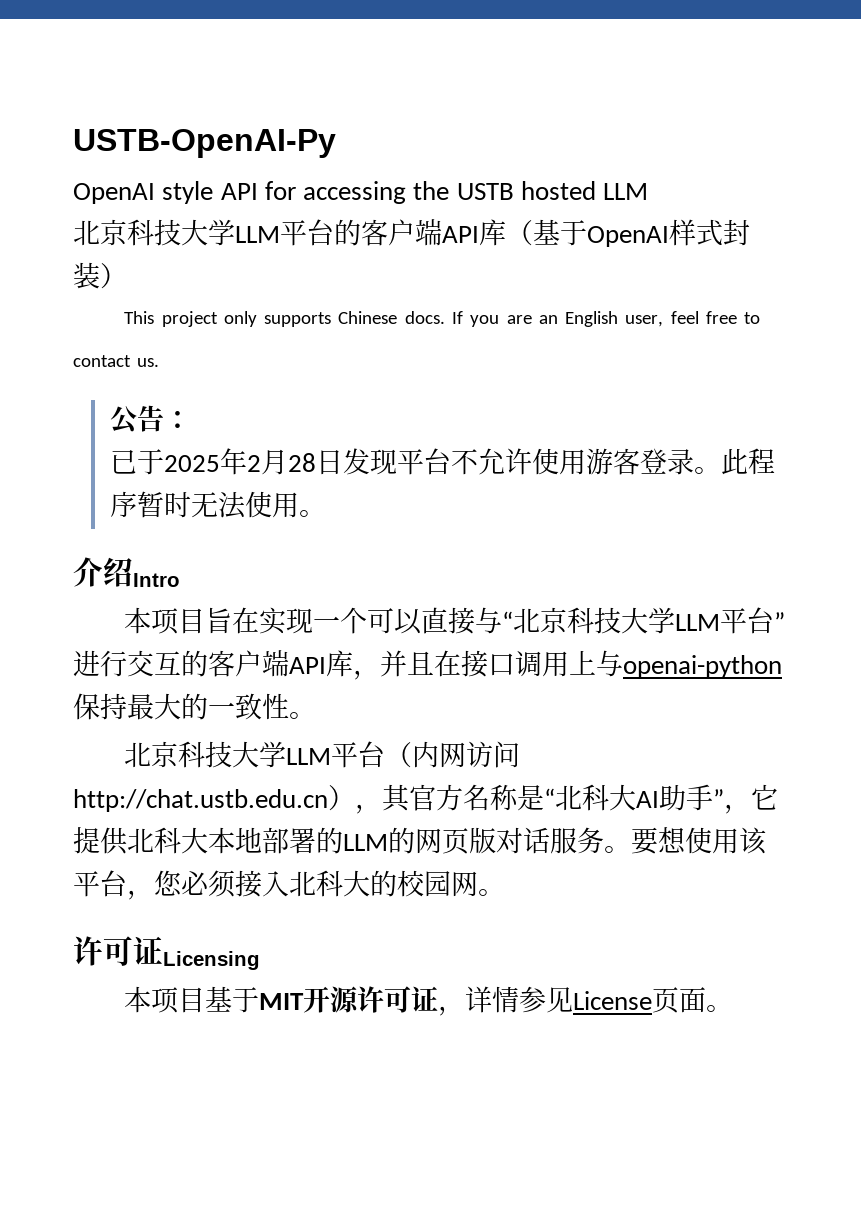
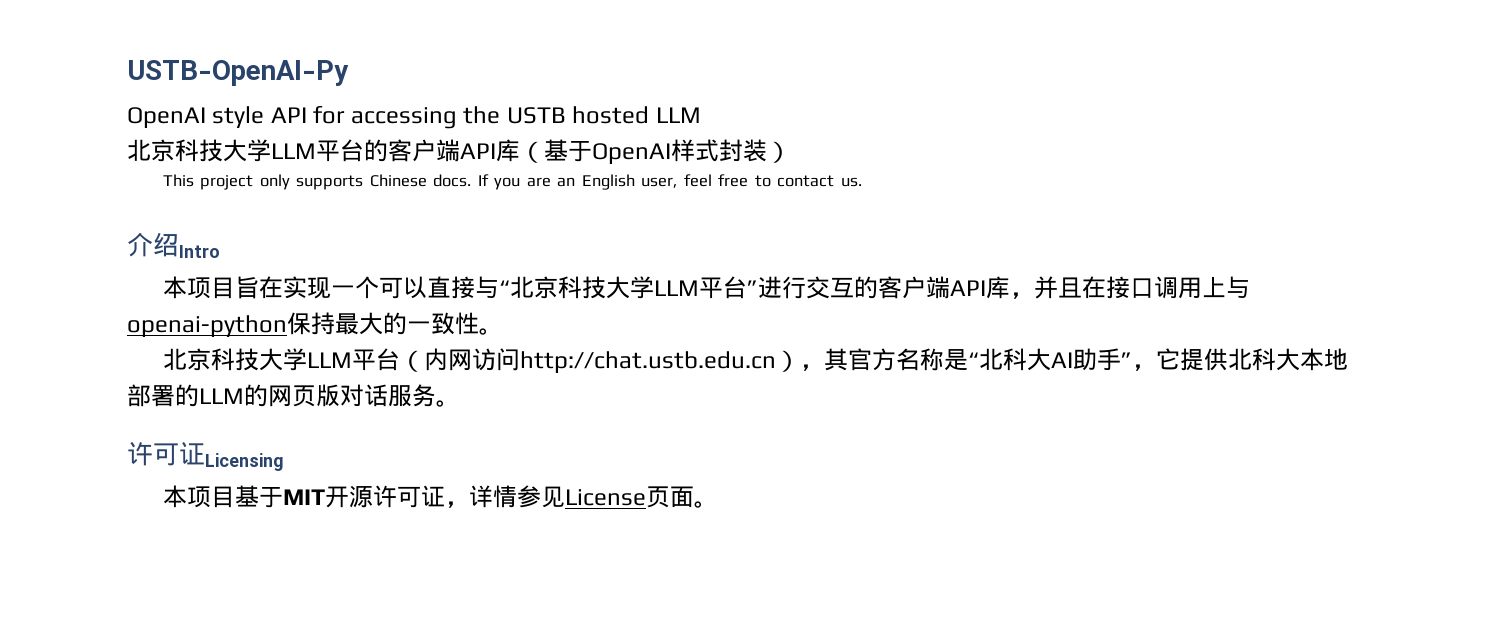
- 公告：
- 已于2025年2月28日发现平台不允许使用游客登录。此程序暂时无法使用。
- 要想使用该平台，您必须接入北科大的校园网。

